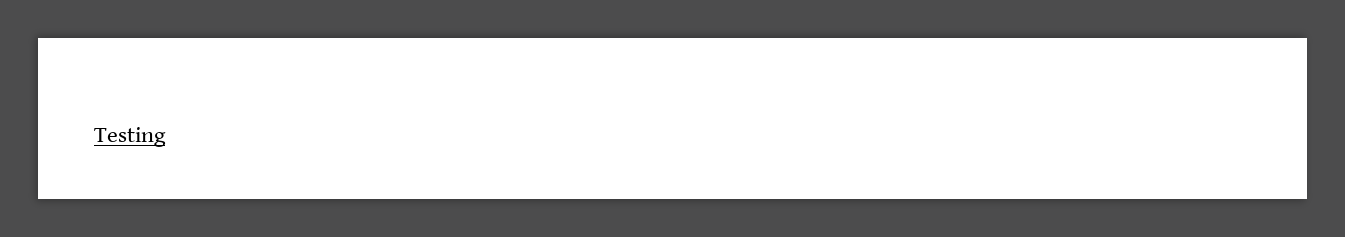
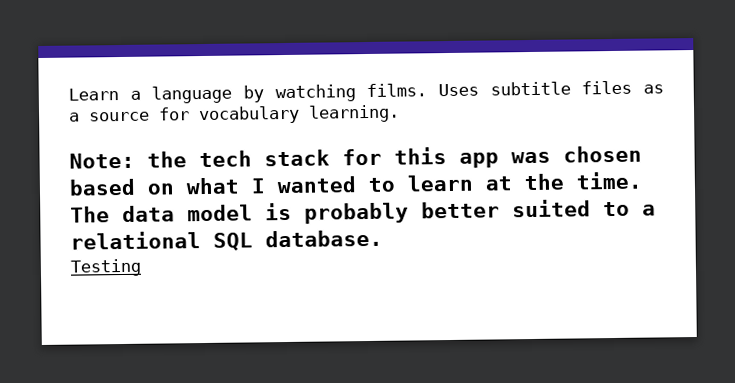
+ Learn a language by watching films. Uses subtitle files as a source for vocabulary learning.
+ Note: the tech stack for this app was chosen based on what I wanted to learn at the time. The data model is probably better suited to a relational SQL database.

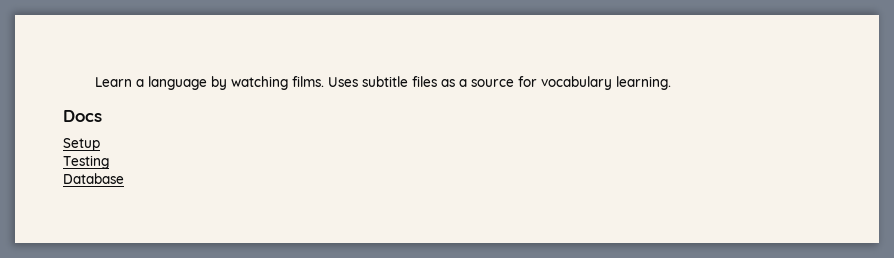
- Note: the tech stack for this app was chosen based on what I wanted to learn at the time. The data model is probably better suited to a relational SQL database.
+ Docs
+ Setup
+ Database

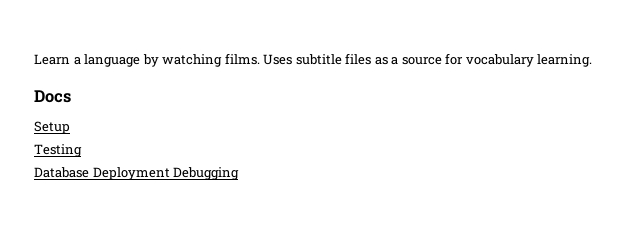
- Database
+ Database Deployment Debugging

